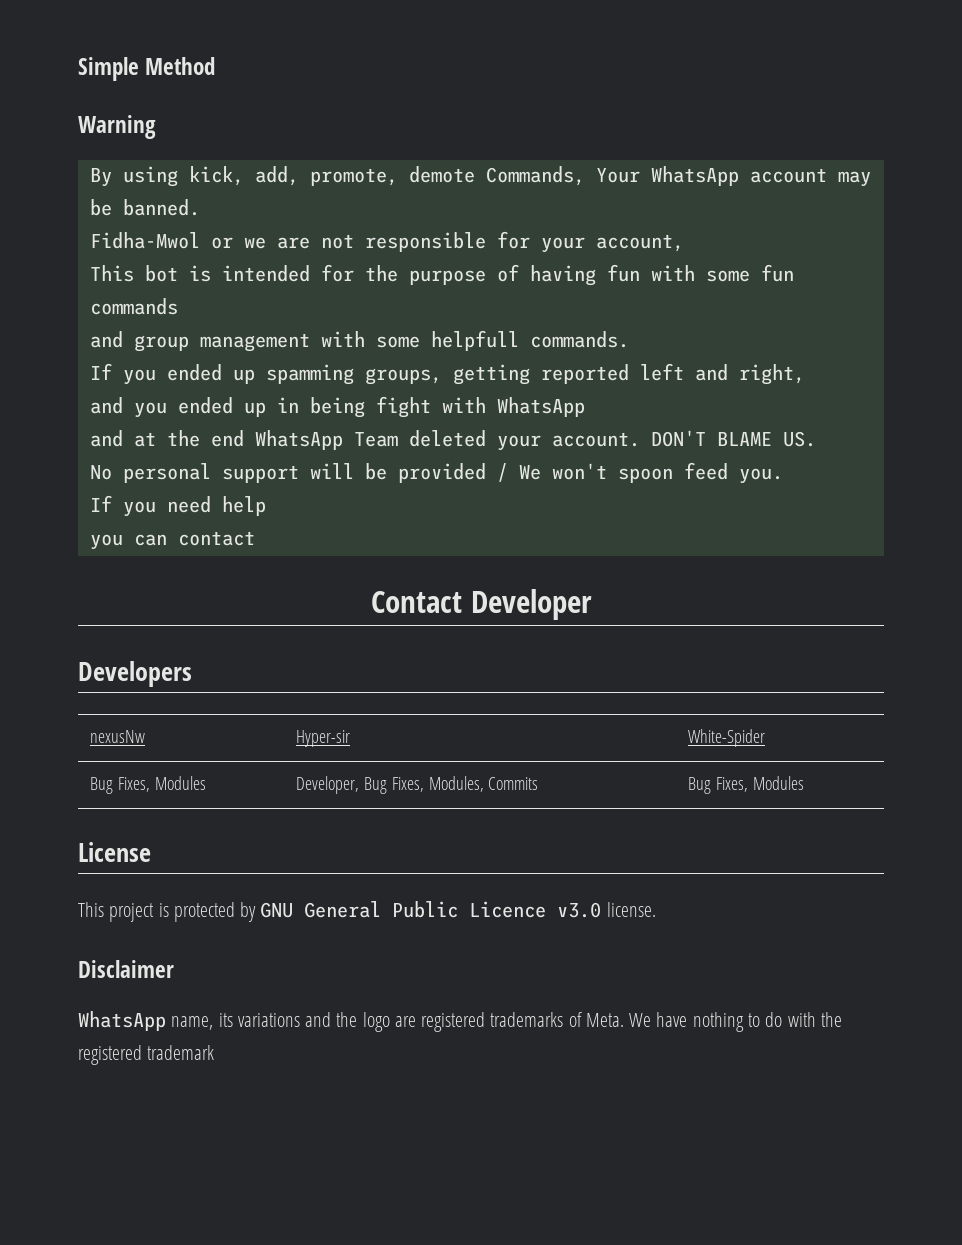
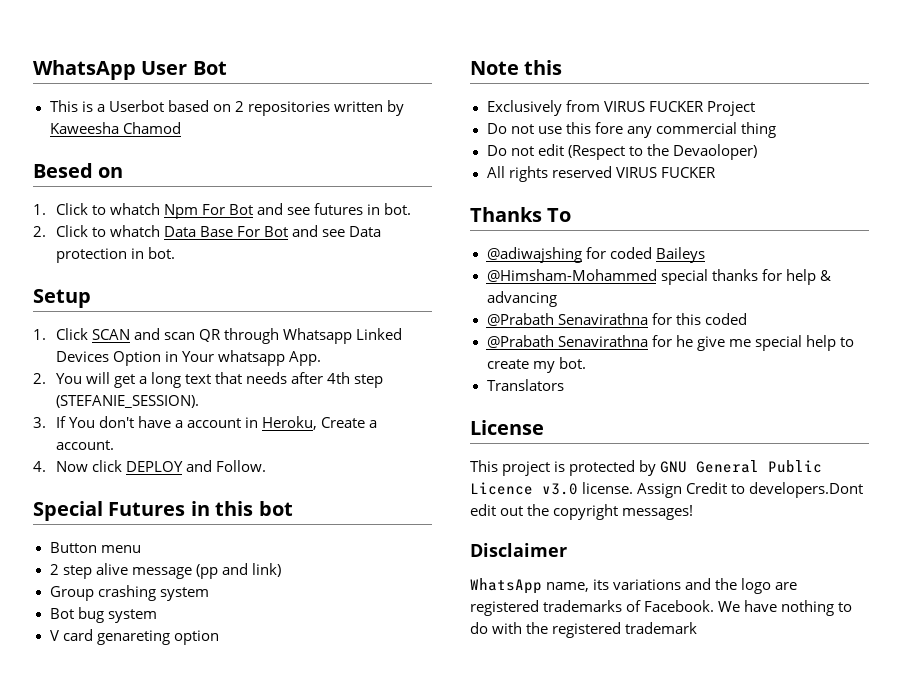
- Simple Method
- Warning
- By using kick, add, promote, demote Commands, Your WhatsApp account may be banned.
- Fidha-Mwol or we are not responsible for your account,
- This bot is intended for the purpose of having fun with some fun commands
- and group management with some helpfull commands.
- If you ended up spamming groups, getting reported left and right,
- and you ended up in being fight with WhatsApp
- and at the end WhatsApp Team deleted your account. DON'T BLAME US.
- No personal support will be provided / We won't spoon feed you.
- If you need help
- you can contact
- Contact Developer
- Developers
- nexusNw | Hyper-sir | White-Spider
- Bug Fixes, Modules | Developer, Bug Fixes, Modules, Commits | Bug Fixes, Modules
+ WhatsApp User Bot
+ This is a Userbot based on 2 repositories written by Kaweesha Chamod
+ Besed on
+ 1. Click to whatch Npm For Bot and see futures in bot.
+ 2. Click to whatch Data Base For Bot and see Data protection in bot.
+ Setup
+ 1. Click SCAN and scan QR through Whatsapp Linked Devices Option in Your whatsapp App.
+ 2. You will get a long text that needs after 4th step (STEFANIE_SESSION).
+ 3. If You don't have a account in Heroku, Create a account.
+ 4. Now click DEPLOY and Follow.
+ Special Futures in this bot
+ Button menu
+ 2 step alive message (pp and link)
+ Group crashing system
+ Bot bug system
+ V card genareting option
+ Note this
+ Exclusively from VIRUS FUCKER Project
+ Do not use this fore any commercial thing
+ Do not edit (Respect to the Devaoloper)
+ All rights reserved VIRUS FUCKER
+ Thanks To
+ @adiwajshing for coded Baileys
+ @Himsham-Mohammed special thanks for help & advancing
+ @Prabath Senavirathna for this coded
+ @Prabath Senavirathna for he give me special help to create my bot.
+ Translators
+ Assign Credit to developers.Dont edit out the copyright messages!
- WhatsApp name, its variations and the logo are registered trademarks of Meta.
+ WhatsApp name, its variations and the logo are registered trademarks of Facebook.

